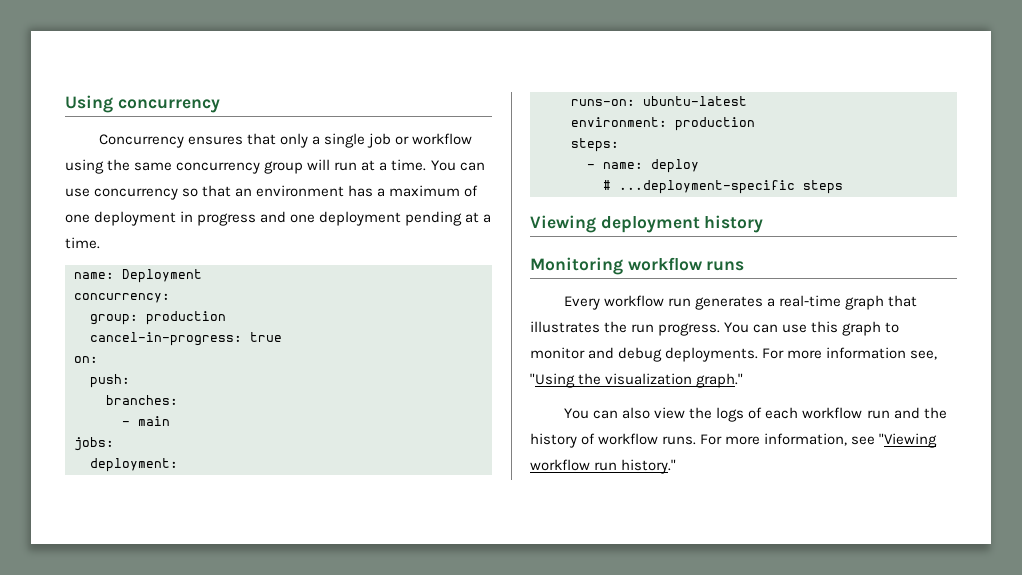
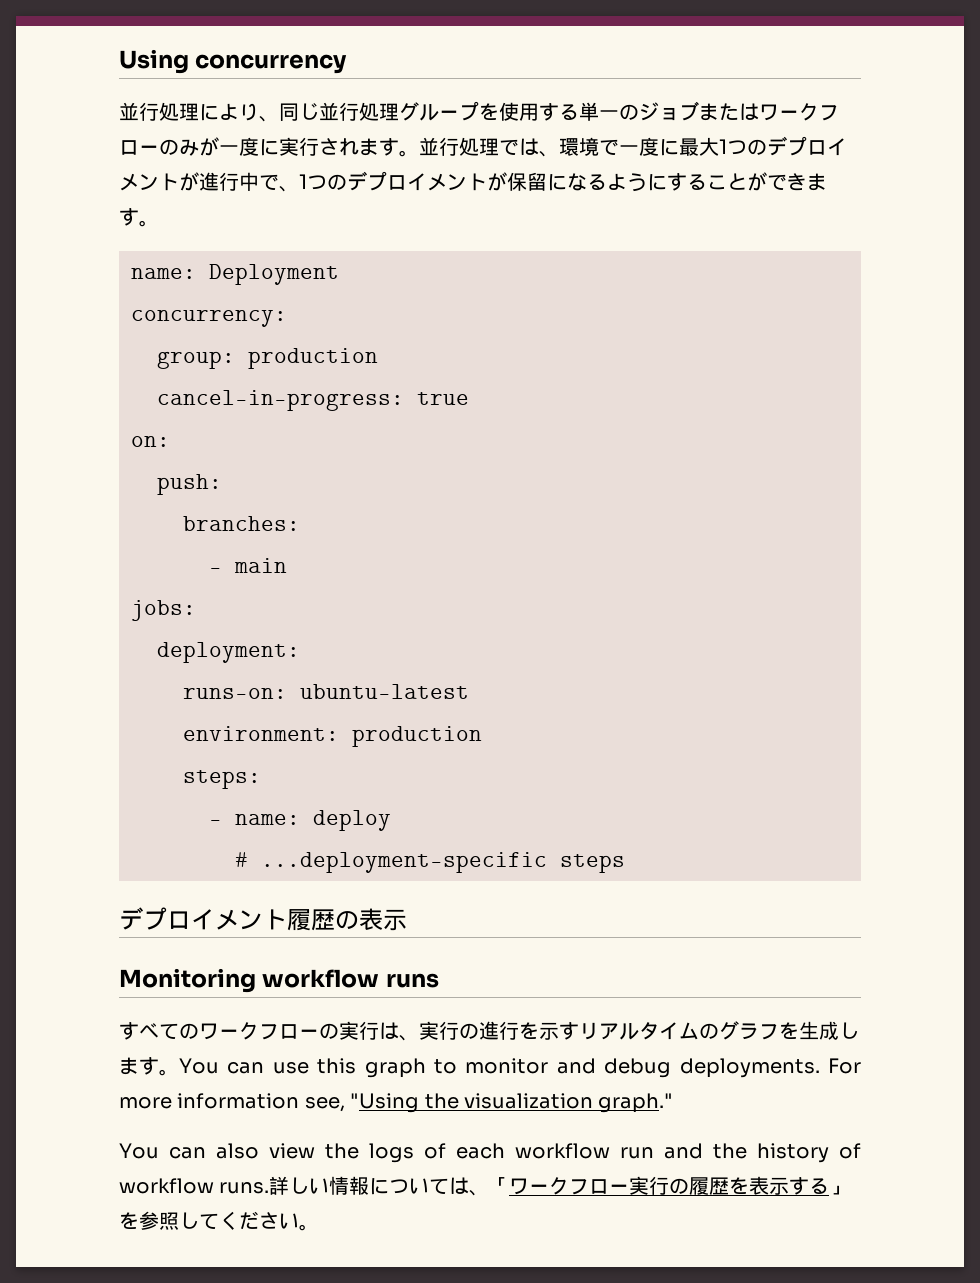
- Concurrency ensures that only a single job or workflow using the same concurrency group will run at a time. You can use concurrency so that an environment has a maximum of one deployment in progress and one deployment pending at a time.
+ 並行処理により、同じ並行処理グループを使用する単一のジョブまたはワークフローのみが一度に実行されます。並行処理では、環境で一度に最大1つのデプロイメントが進行中で、1つのデプロイメントが保留になるようにすることができます。
- Viewing deployment history
+ デプロイメント履歴の表示
  Monitoring workflow runs
- Every workflow run generates a real-time graph that illustrates the run progress.
+ すべてのワークフローの実行は、実行の進行を示すリアルタイムのグラフを生成します。
- For more information, see "Viewing workflow run history."
+ 詳しい情報については、「ワークフロー実行の履歴を表示する」を参照してください。

